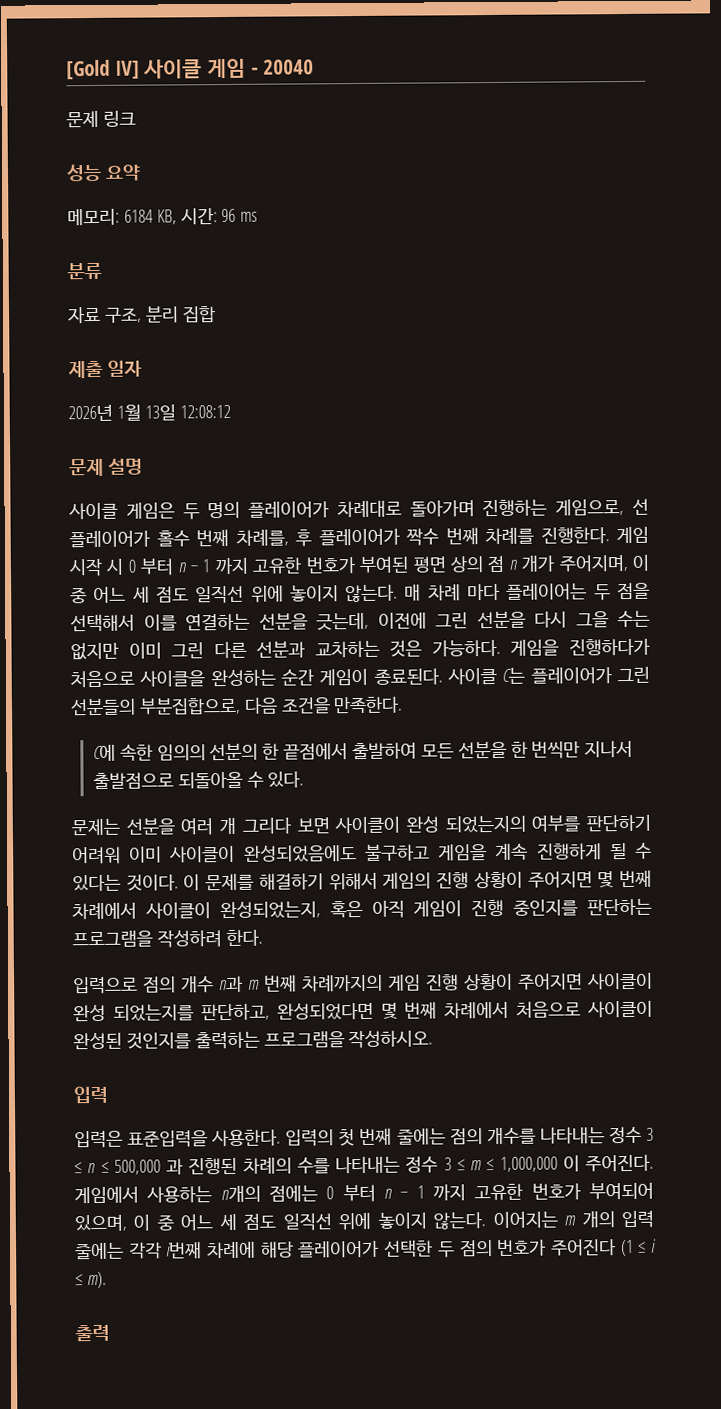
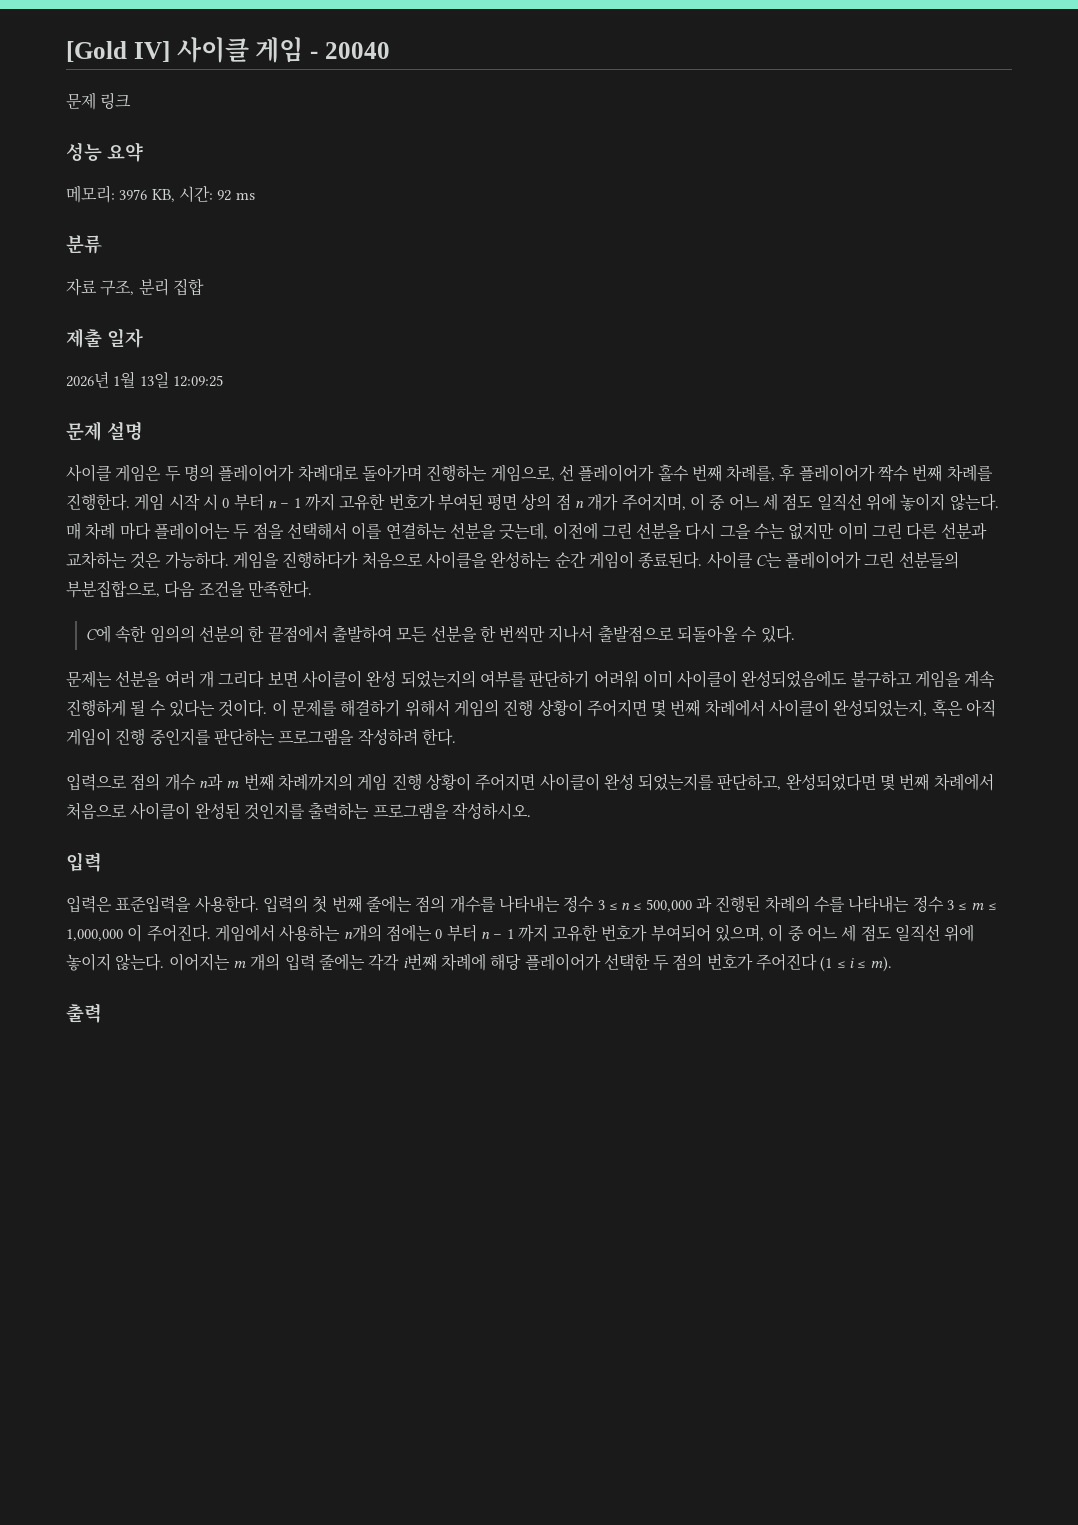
- 메모리: 6184 KB, 시간: 96 ms
+ 메모리: 3976 KB, 시간: 92 ms
- 2026년 1월 13일 12:08:12
+ 2026년 1월 13일 12:09:25

